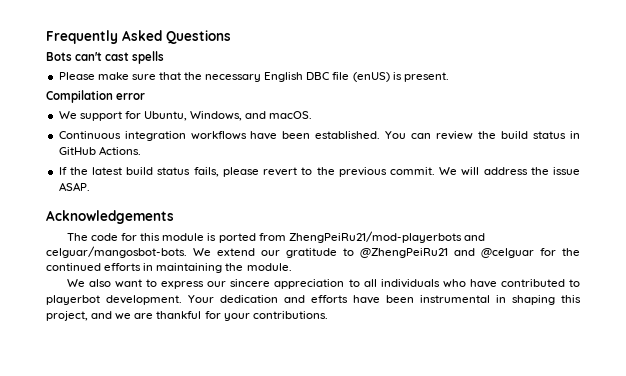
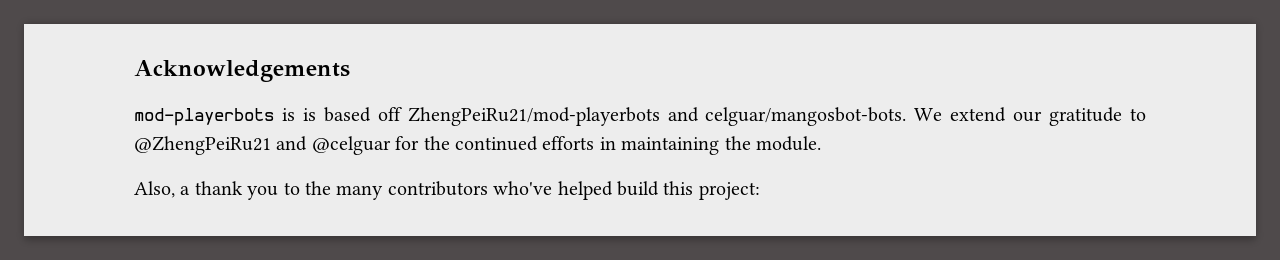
- Frequently Asked Questions
- Bots can't cast spells
- Please make sure that the necessary English DBC file (enUS) is present.
- Compilation error
- We support for Ubuntu, Windows, and macOS.
- Continuous integration workflows have been established. You can review the build status in GitHub Actions.
- If the latest build status fails, please revert to the previous commit. We will address the issue ASAP.
  Acknowledgements
- The code for this module is ported from ZhengPeiRu21/mod-playerbots and celguar/mangosbot-bots.
+ mod-playerbots is is based off ZhengPeiRu21/mod-playerbots and celguar/mangosbot-bots.
- We also want to express our sincere appreciation to all individuals who have contributed to playerbot development. Your dedication and efforts have been instrumental in shaping this project, and we are thankful for your contributions.
+ Also, a thank you to the many contributors who've helped build this project:

